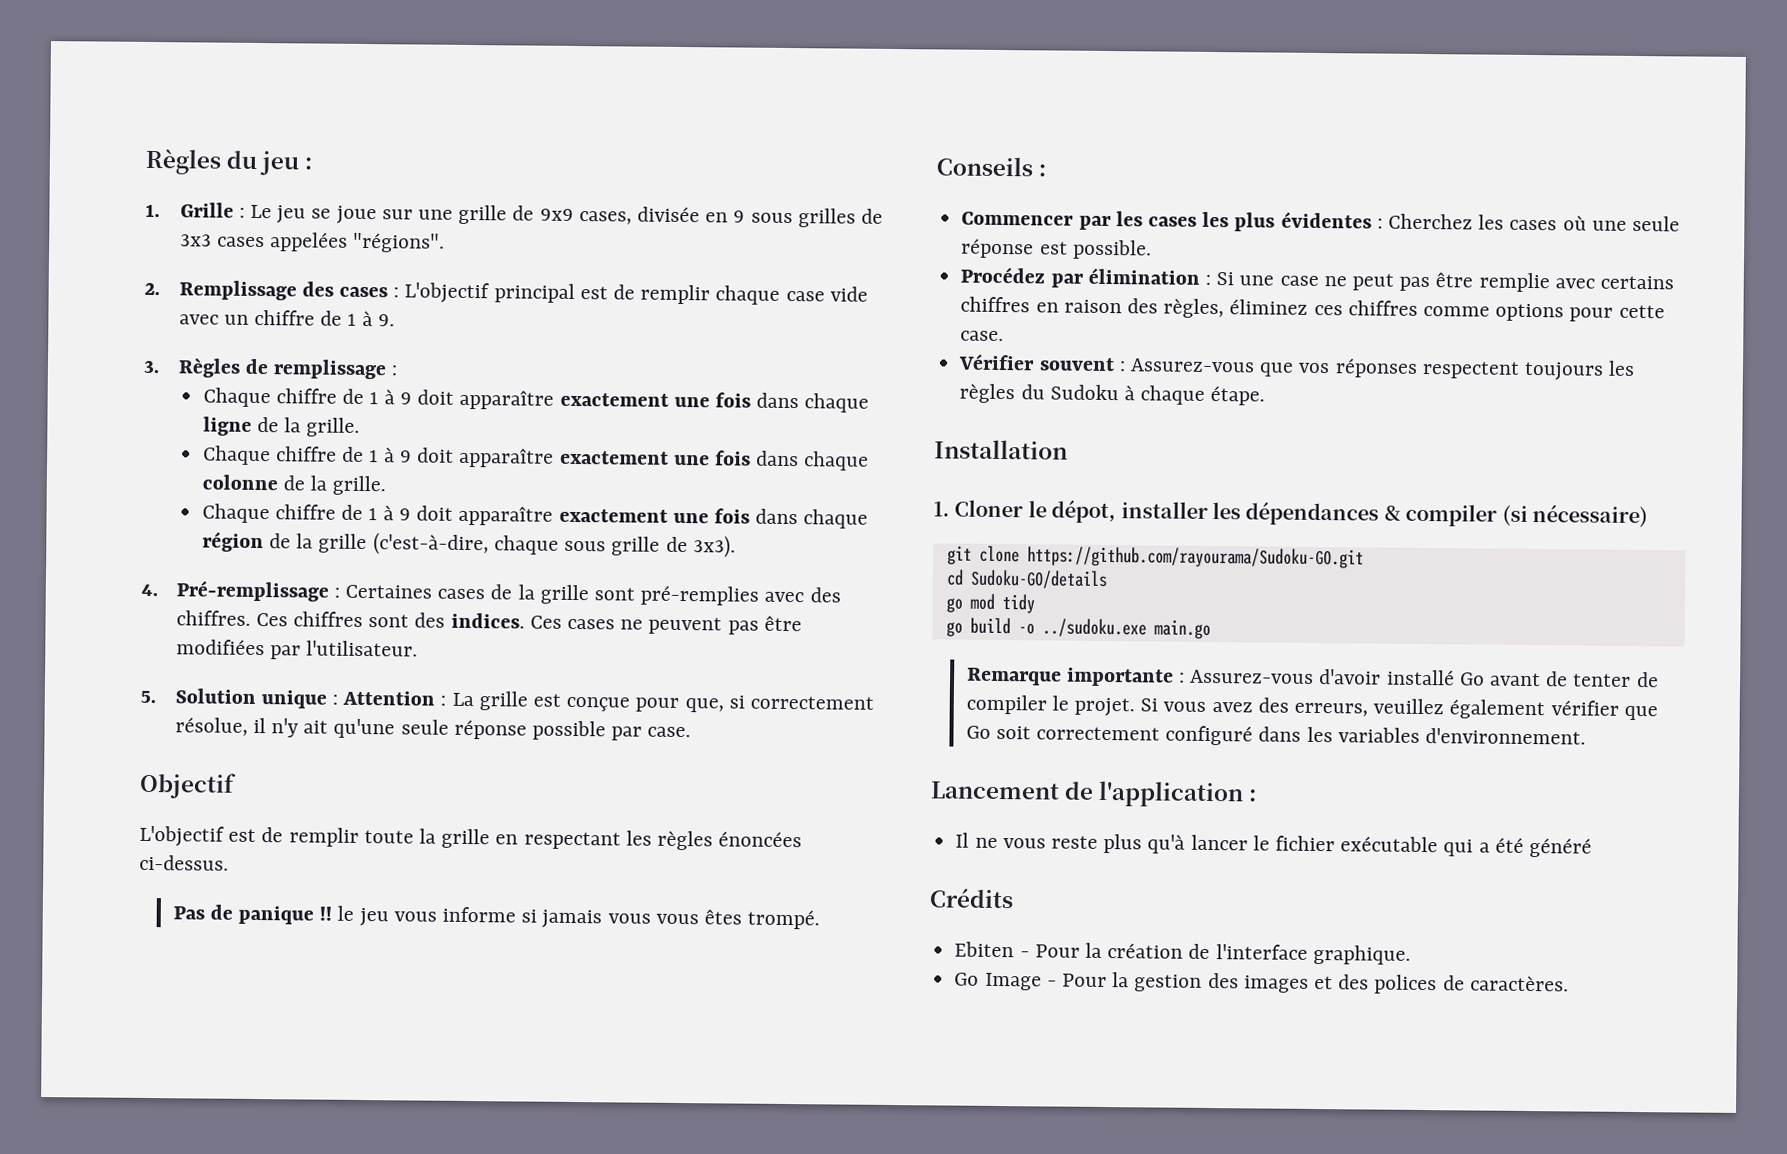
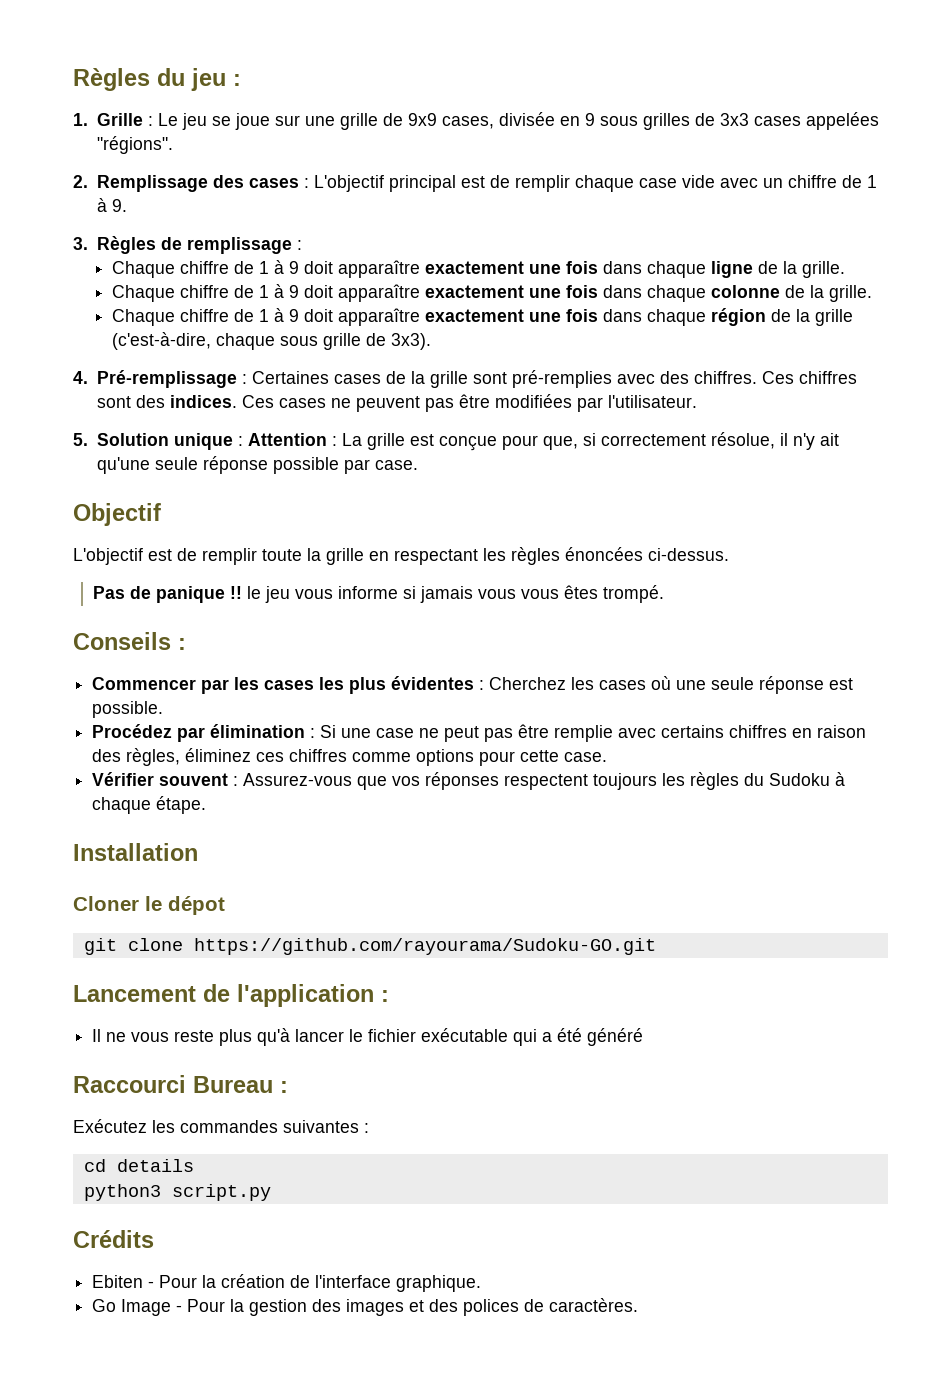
- 1. Cloner le dépot, installer les dépendances & compiler (si nécessaire)
+ Cloner le dépot
  git clone https://github.com/rayourama/Sudoku-GO.git
- cd Sudoku-GO/details
- go mod tidy
- go build -o ../sudoku.exe main.go
- Remarque importante : Assurez-vous d'avoir installé Go avant de tenter de compiler le projet. Si vous avez des erreurs, veuillez également vérifier que Go soit correctement configuré dans les variables d'environnement.
+ Raccourci Bureau :
+ Exécutez les commandes suivantes :
+ cd details
+ python3 script.py

